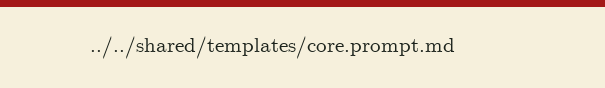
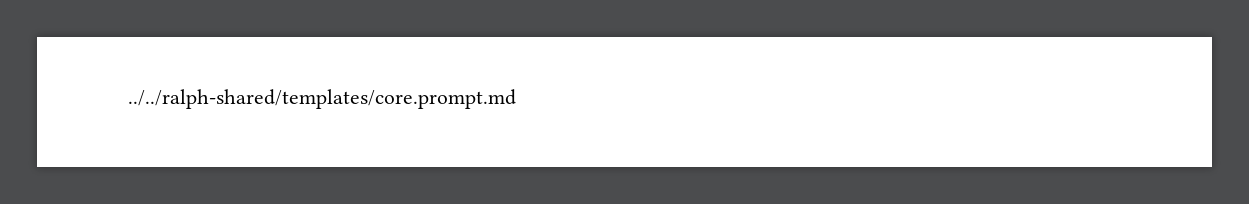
- ../../shared/templates/core.prompt.md
+ ../../ralph-shared/templates/core.prompt.md

